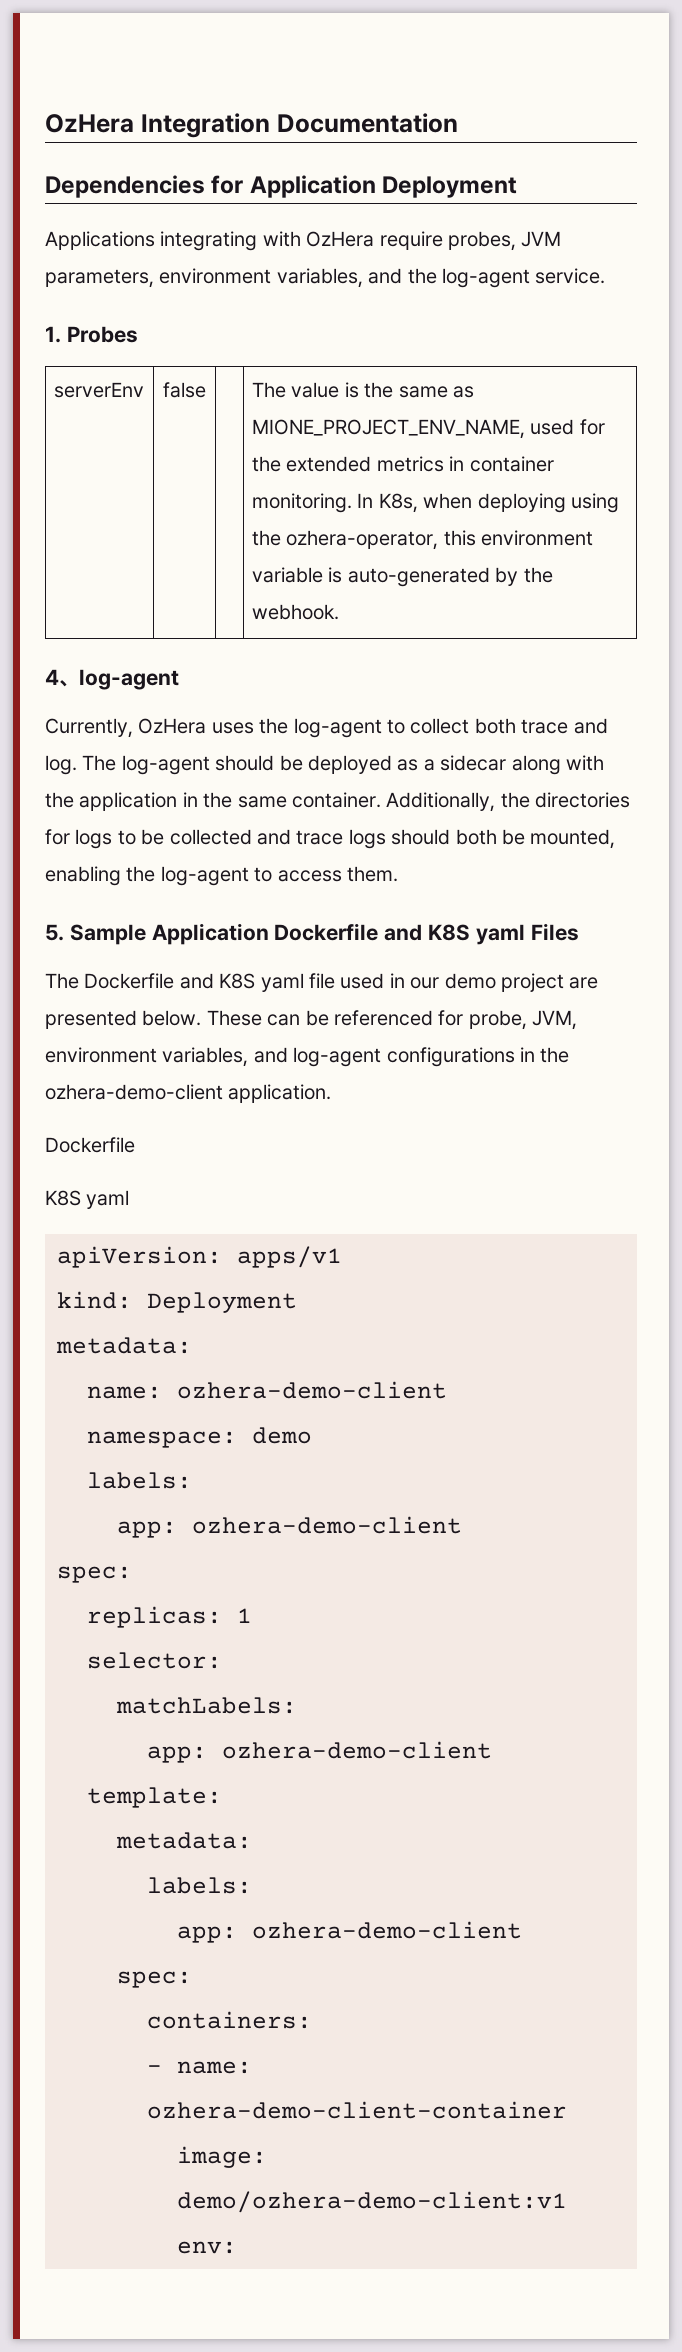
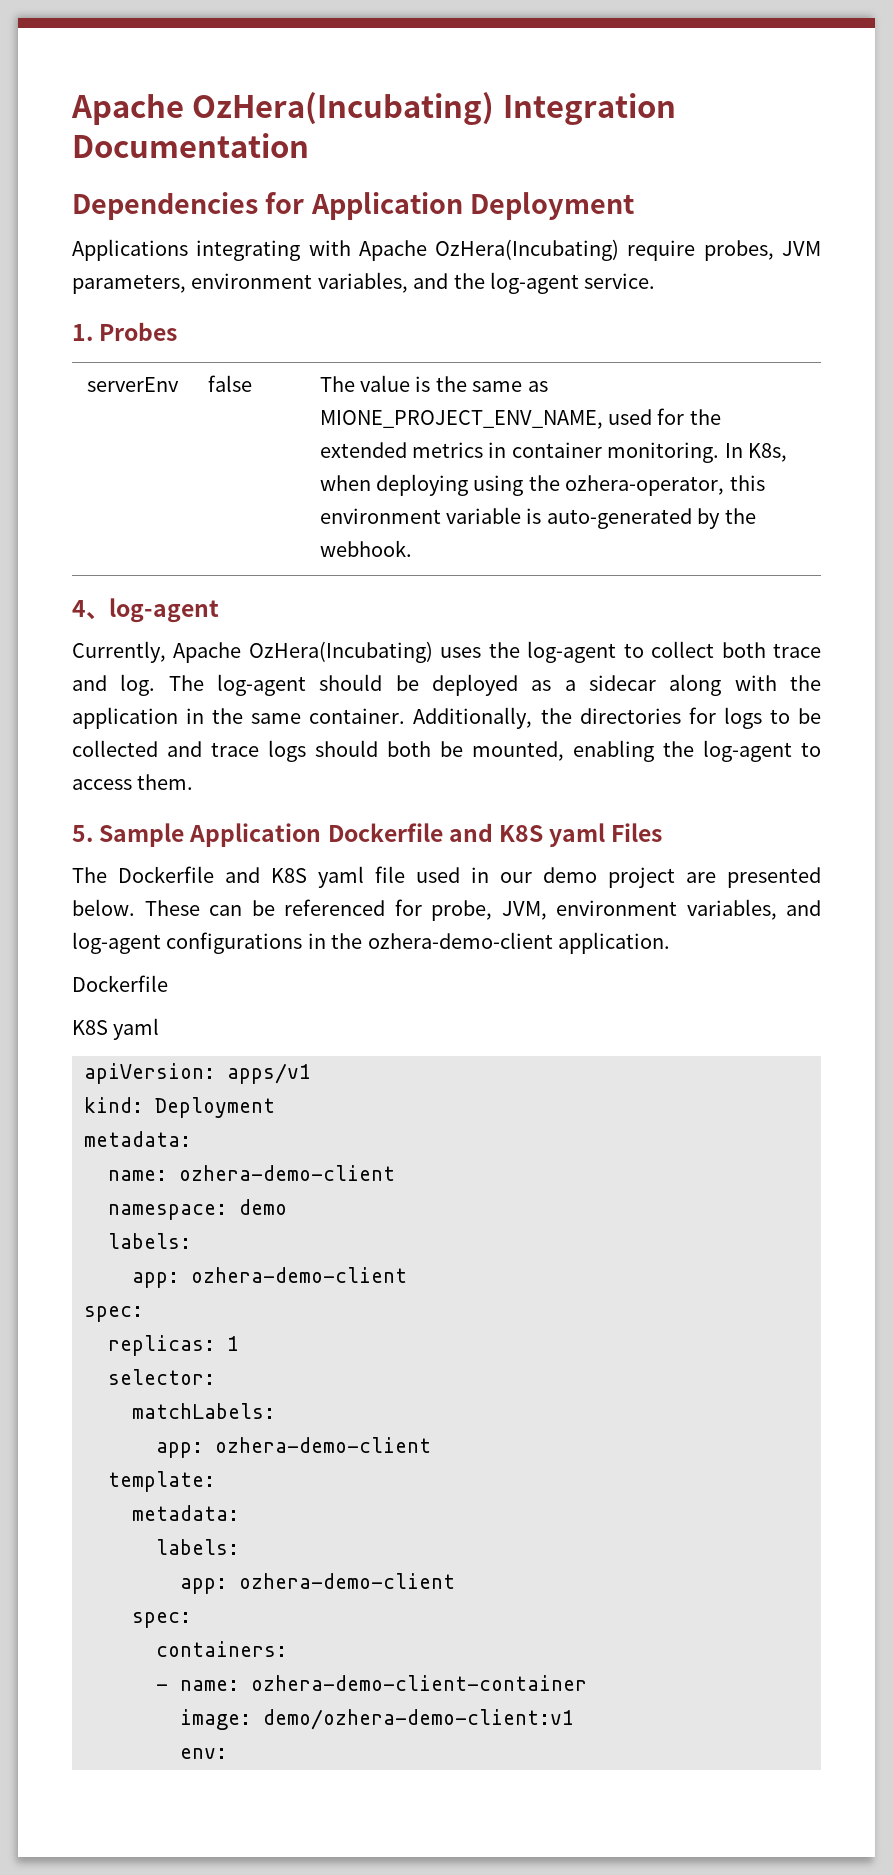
- OzHera Integration Documentation
+ Apache OzHera(Incubating) Integration Documentation
- Applications integrating with OzHera require probes, JVM parameters, environment variables, and the log-agent service.
+ Applications integrating with Apache OzHera(Incubating) require probes, JVM parameters, environment variables, and the log-agent service.
- Currently, OzHera uses the log-agent to collect both trace and log.
+ Currently, Apache OzHera(Incubating) uses the log-agent to collect both trace and log.

